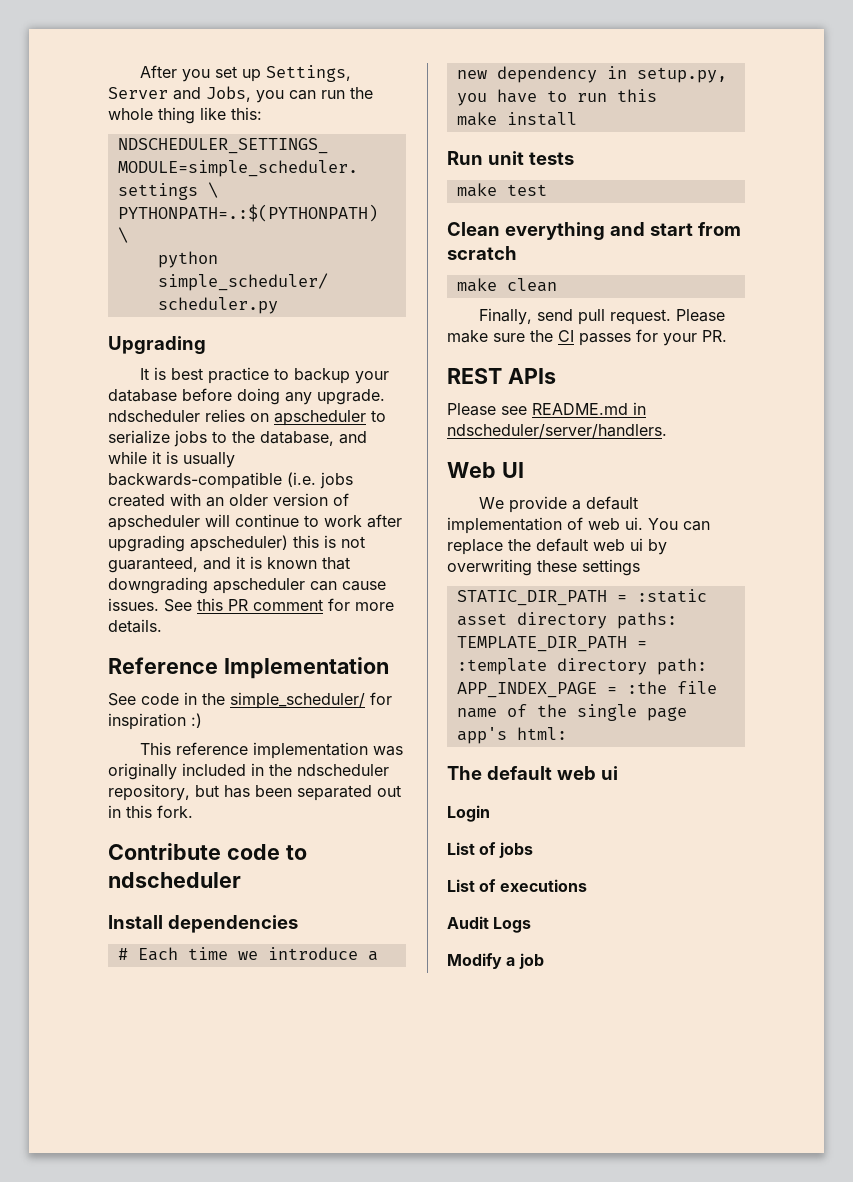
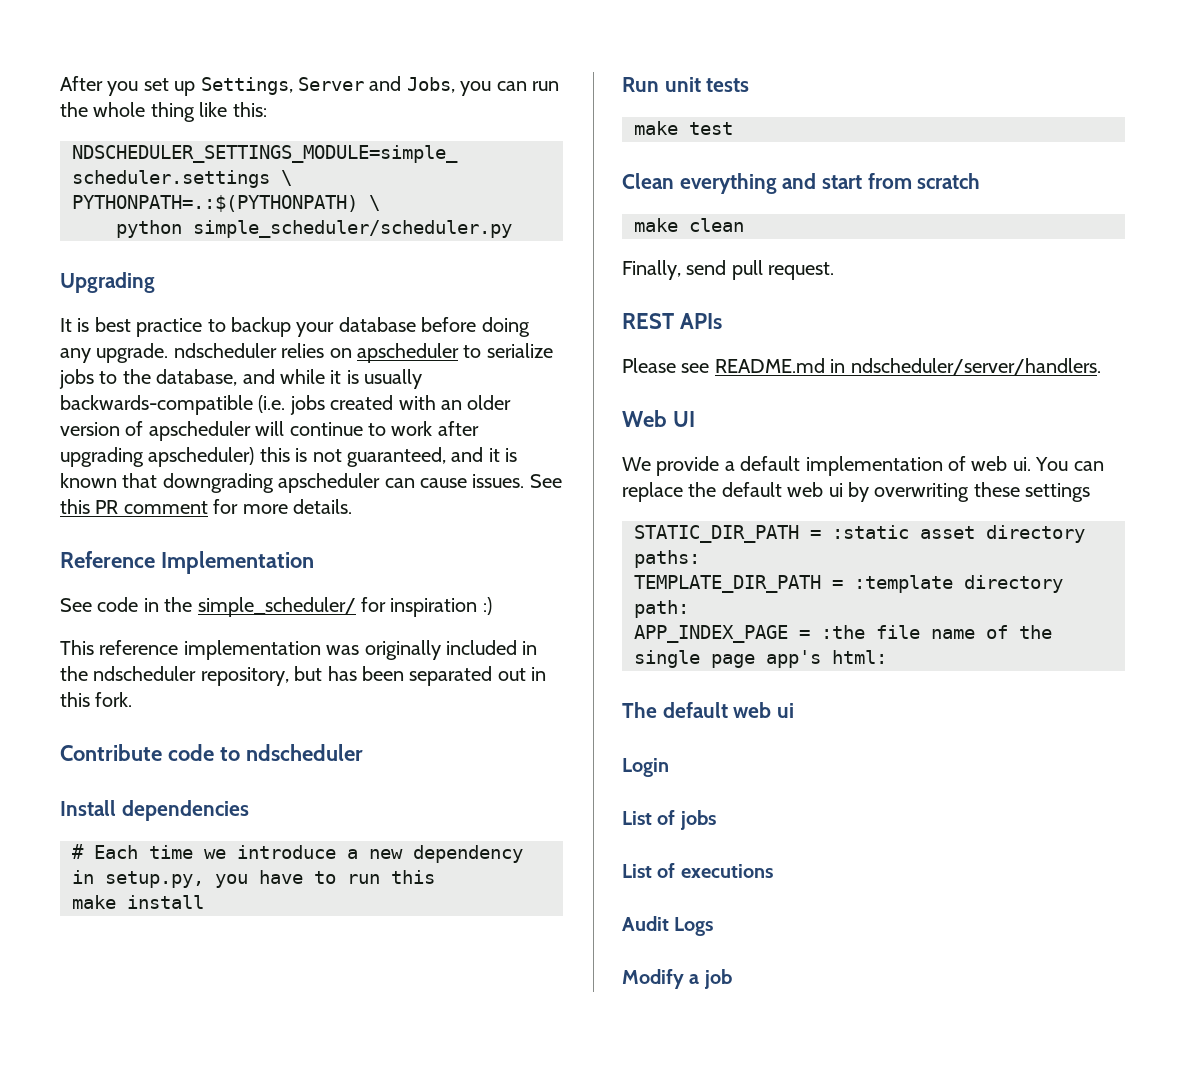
- Please make sure the CI passes for your PR.

